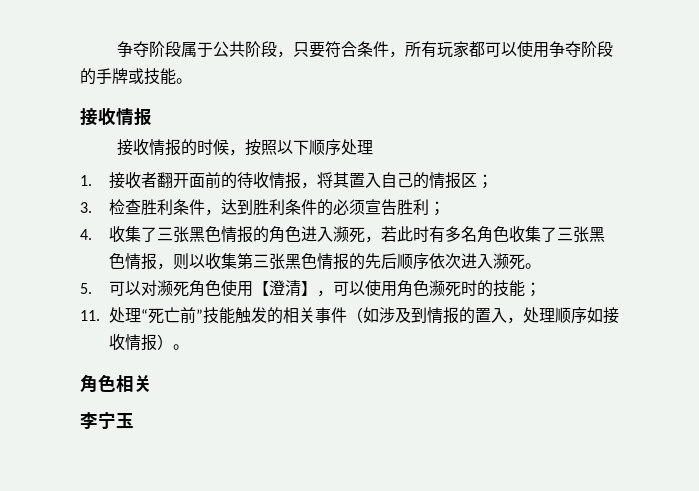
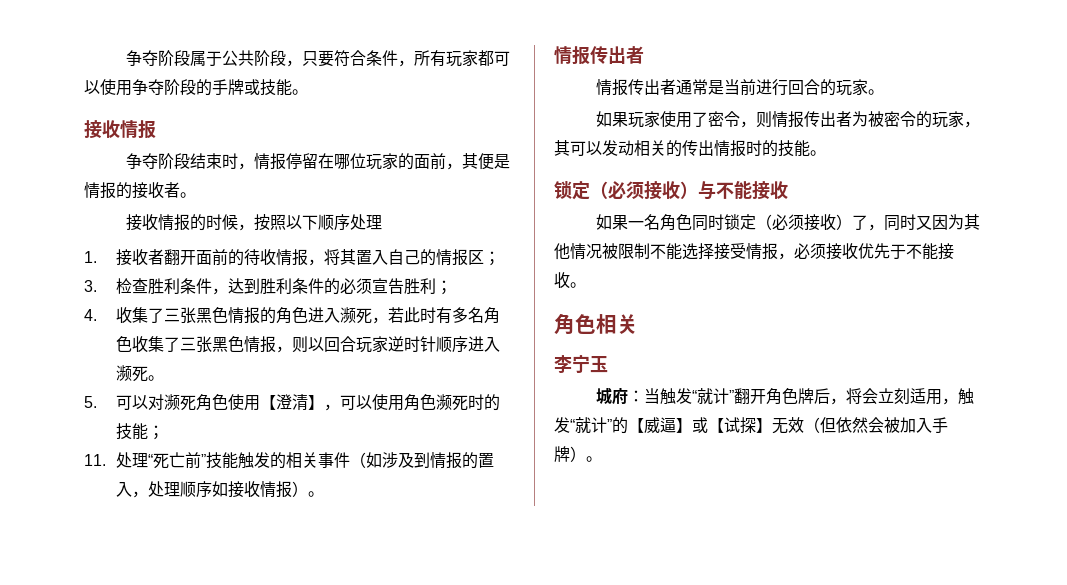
+ 争夺阶段结束时，情报停留在哪位玩家的面前，其便是情报的接收者。
- 4.收集了三张黑色情报的角色进入濒死，若此时有多名角色收集了三张黑色情报，则以收集第三张黑色情报的先后顺序依次进入濒死。
+ 4.收集了三张黑色情报的角色进入濒死，若此时有多名角色收集了三张黑色情报，则以回合玩家逆时针顺序进入濒死。
  11.处理“死亡前”技能触发的相关事件（如涉及到情报的置入，处理顺序如接收情报）。
+ 情报传出者
+ 情报传出者通常是当前进行回合的玩家。
+ 如果玩家使用了密令，则情报传出者为被密令的玩家，其可以发动相关的传出情报时的技能。
+ 锁定（必须接收）与不能接收
+ 如果一名角色同时锁定（必须接收）了，同时又因为其他情况被限制不能选择接受情报，必须接收优先于不能接收。
  角色相关
  李宁玉
+ 城府：当触发“就计”翻开角色牌后，将会立刻适用，触发“就计”的【威逼】或【试探】无效（但依然会被加入手牌）。

